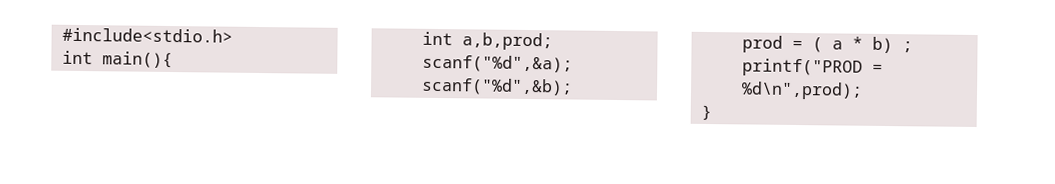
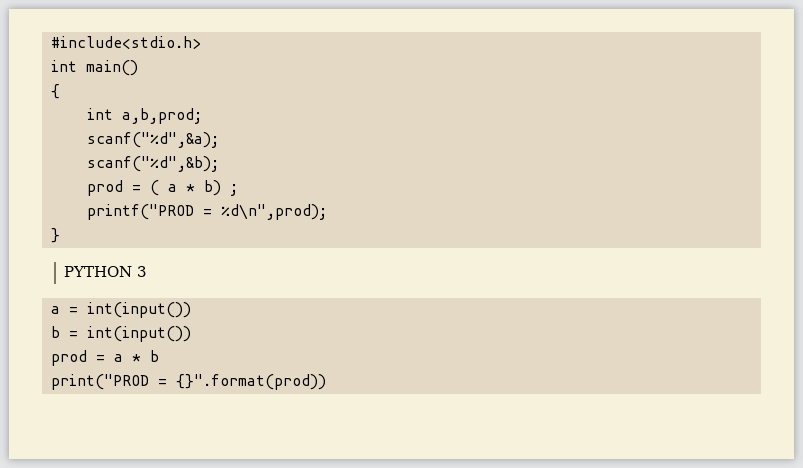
- int main(){
+ int main()
+ {
+ PYTHON 3
+ a = int(input())
+ b = int(input())
+ prod = a * b
+ print("PROD = {}".format(prod))

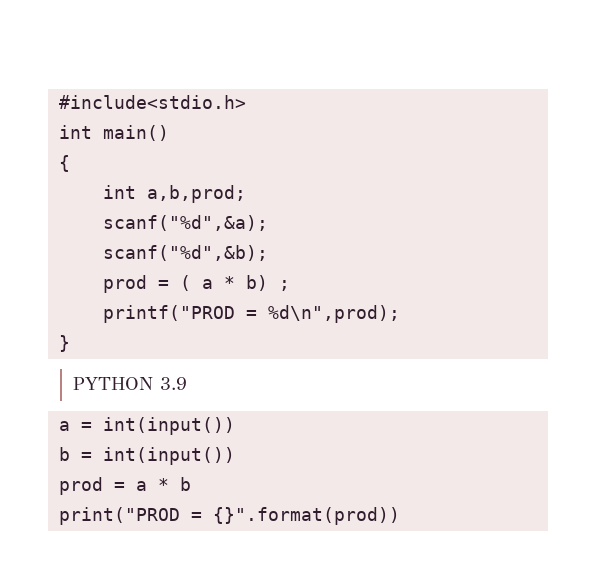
- PYTHON 3
+ PYTHON 3.9

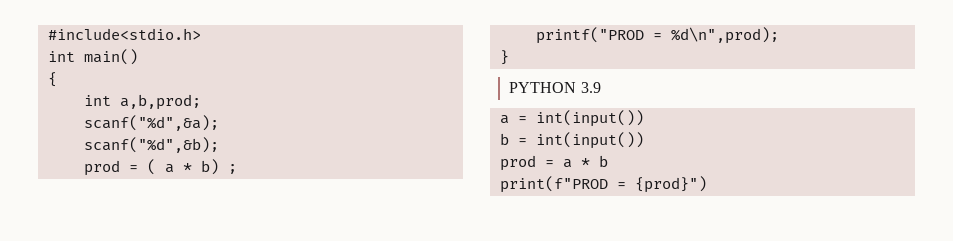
- print("PROD = {}".format(prod))
+ print(f"PROD = {prod}")

